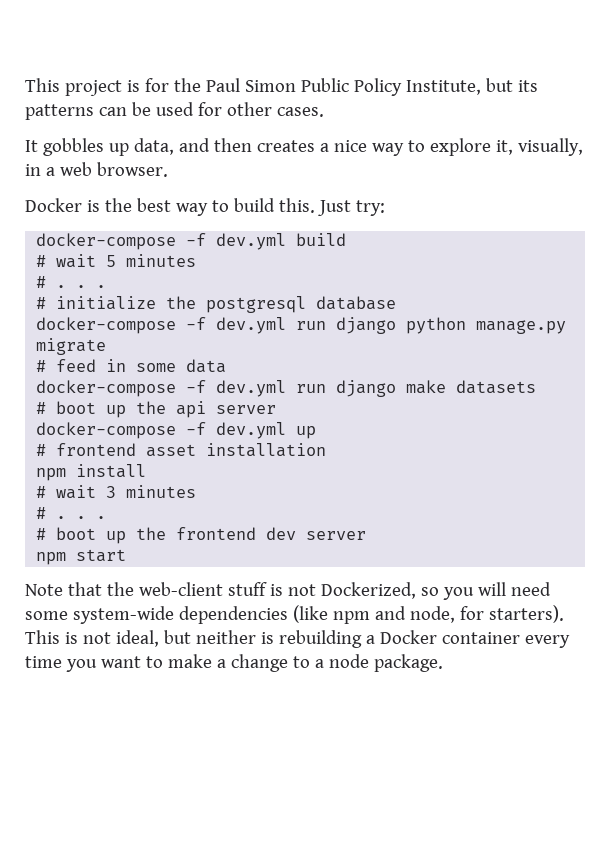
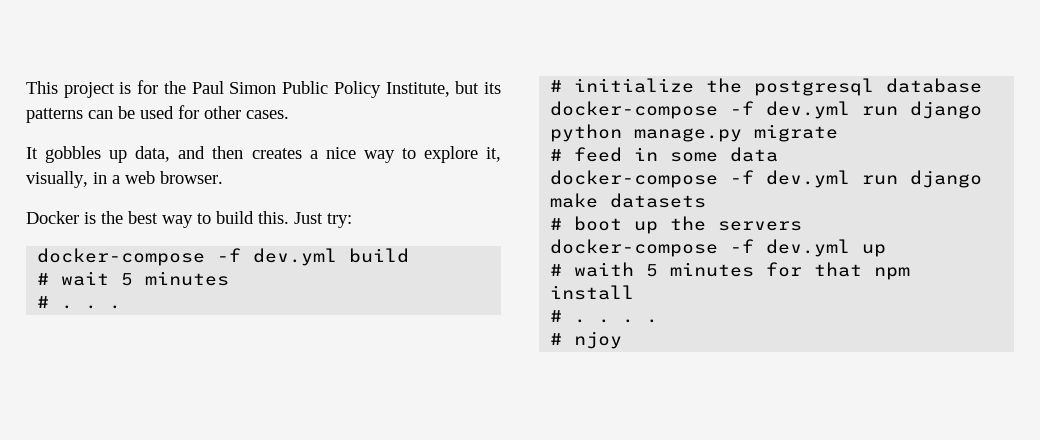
- # boot up the api server
+ # boot up the servers
- # frontend asset installation
- npm install
- # wait 3 minutes
- # . . .
- # boot up the frontend dev server
- npm start
- Note that the web-client stuff is not Dockerized, so you will need some system-wide dependencies (like npm and node, for starters). This is not ideal, but neither is rebuilding a Docker container every time you want to make a change to a node package.
+ # waith 5 minutes for that npm install
+ # . . . .
+ # njoy

